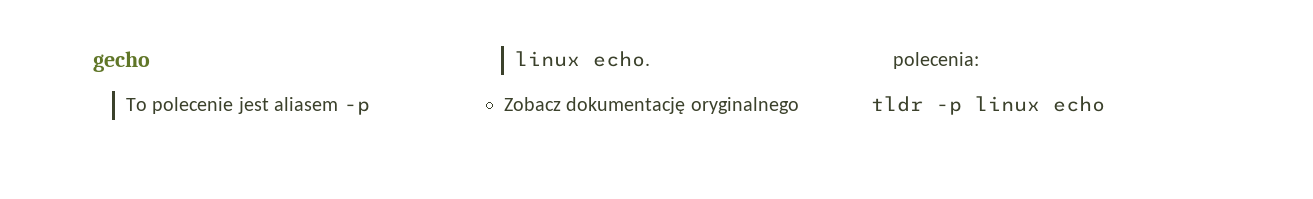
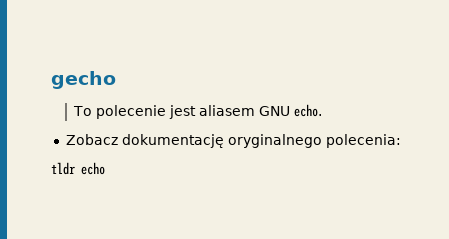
- To polecenie jest aliasem -p linux echo.
+ To polecenie jest aliasem GNU echo.
- tldr -p linux echo
+ tldr echo

